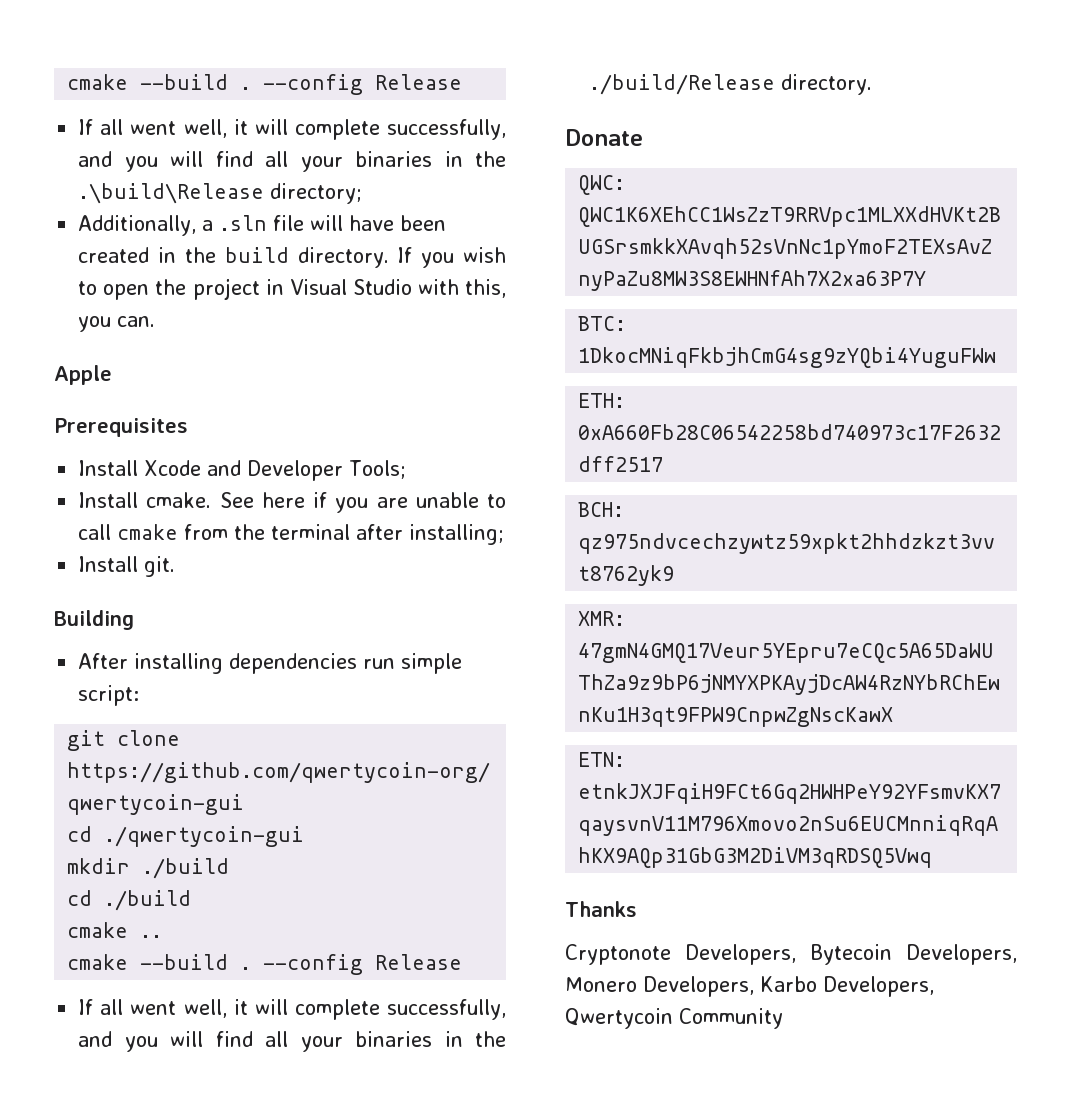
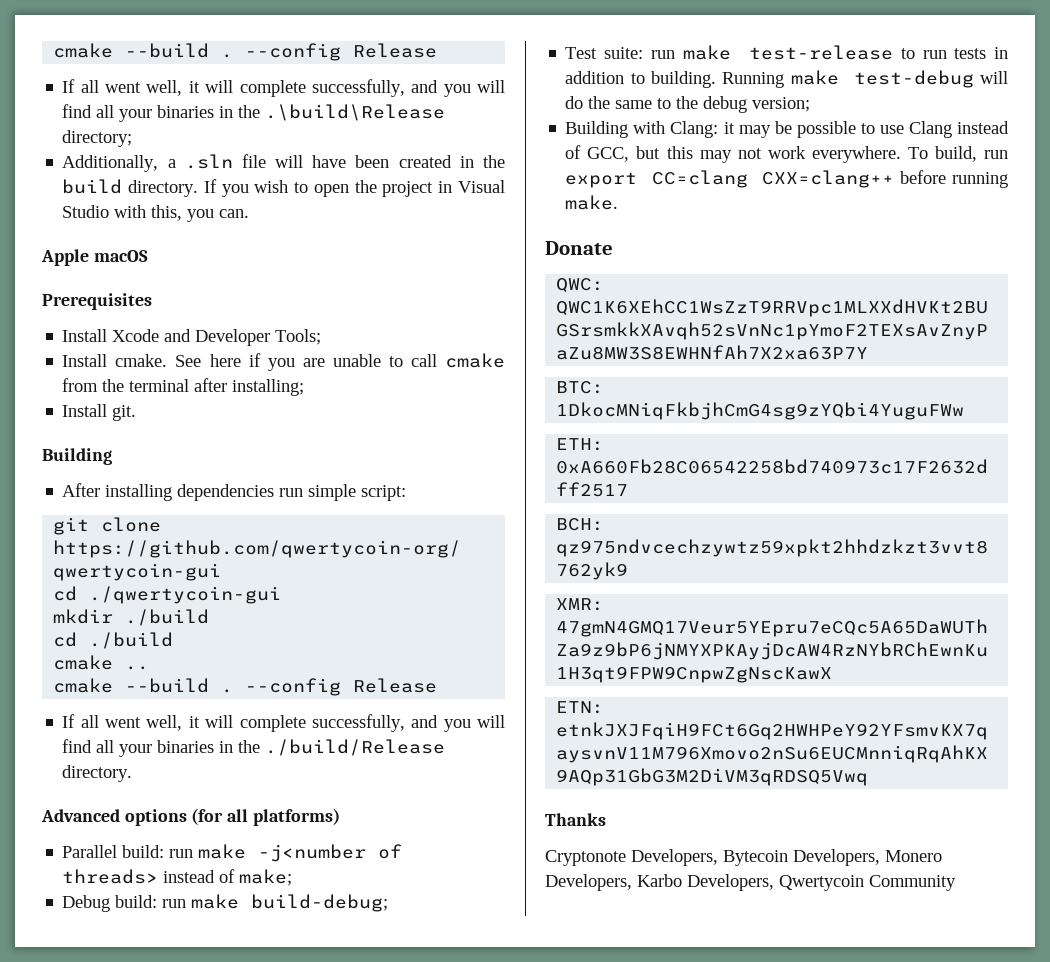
- Apple
+ Apple macOS
+ Advanced options (for all platforms)
+ Parallel build: run make -j<number of threads> instead of make;
+ Debug build: run make build-debug;
+ Test suite: run make test-release to run tests in addition to building. Running make test-debug will do the same to the debug version;
+ Building with Clang: it may be possible to use Clang instead of GCC, but this may not work everywhere. To build, run export CC=clang CXX=clang++ before running make.

